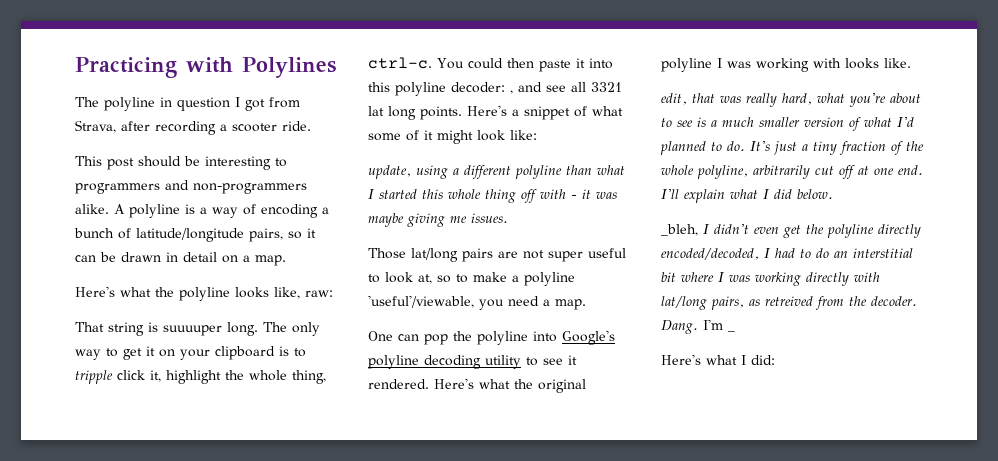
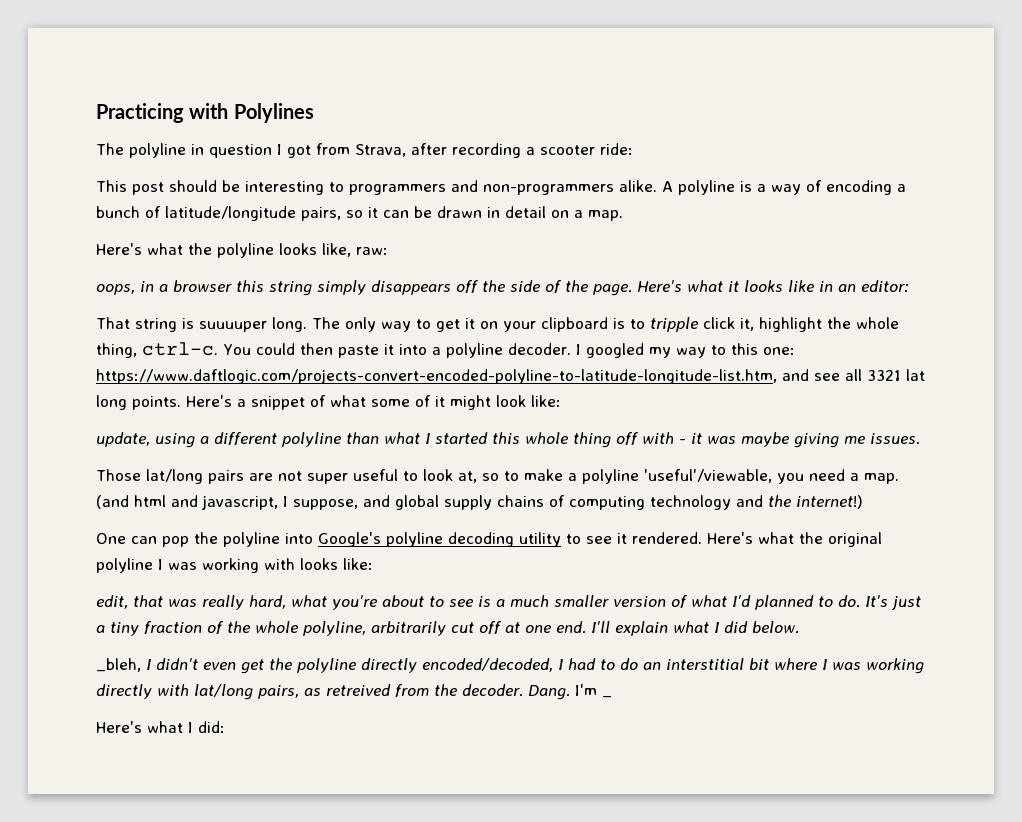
- The polyline in question I got from Strava, after recording a scooter ride.
+ The polyline in question I got from Strava, after recording a scooter ride:
+ oops, in a browser this string simply disappears off the side of the page. Here's what it looks like in an editor:
- You could then paste it into this polyline decoder: , and see all 3321 lat long points.
+ You could then paste it into a polyline decoder. I googled my way to this one: https://www.daftlogic.com/projects-convert-encoded-polyline-to-latitude-longitude-list.htm, and see all 3321 lat long points.
+ (and html and javascript, I suppose, and global supply chains of computing technology and the internet!)
- Here's what the original polyline I was working with looks like.
+ Here's what the original polyline I was working with looks like:

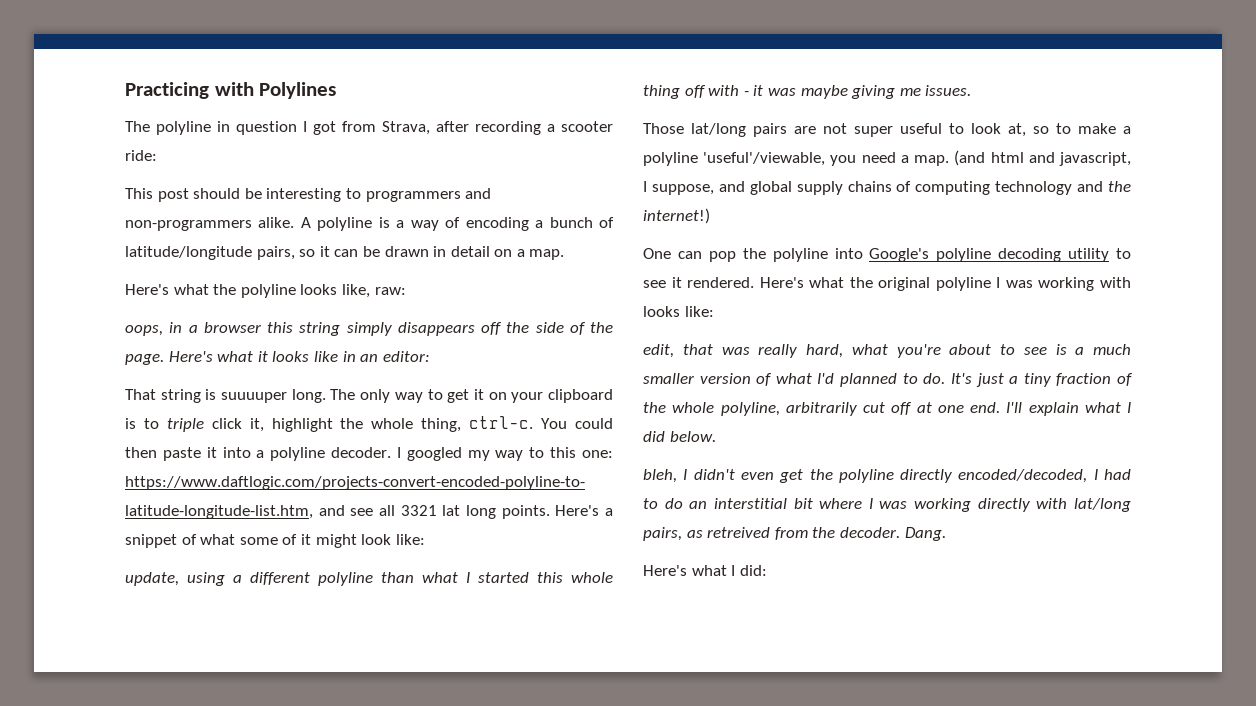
- The only way to get it on your clipboard is to tripple click it, highlight the whole thing, ctrl-c.
+ The only way to get it on your clipboard is to triple click it, highlight the whole thing, ctrl-c.
- _bleh, I didn't even get the polyline directly encoded/decoded, I had to do an interstitial bit where I was working directly with lat/long pairs, as retreived from the decoder.
+ bleh, I didn't even get the polyline directly encoded/decoded, I had to do an interstitial bit where I was working directly with lat/long pairs, as retreived from the decoder.
- I'm _

